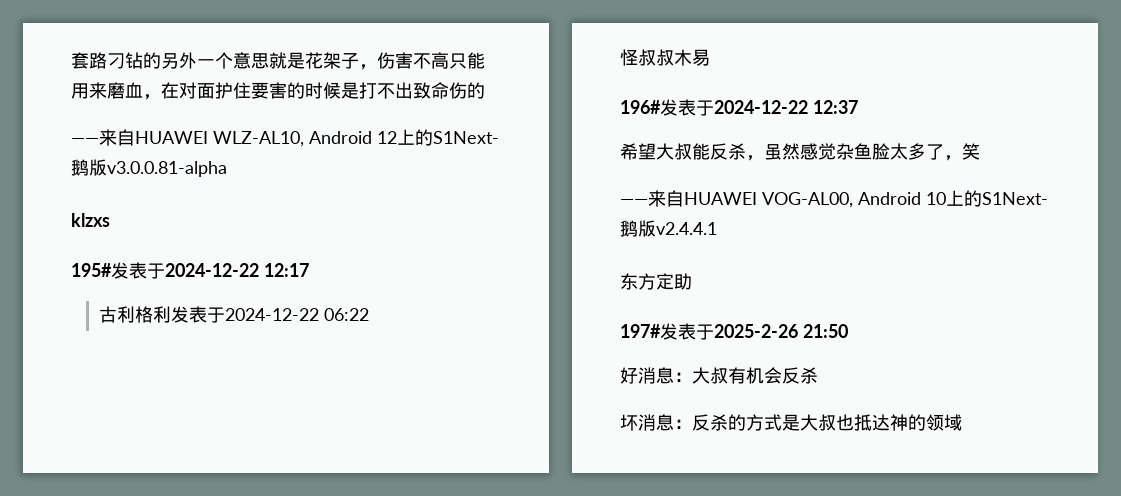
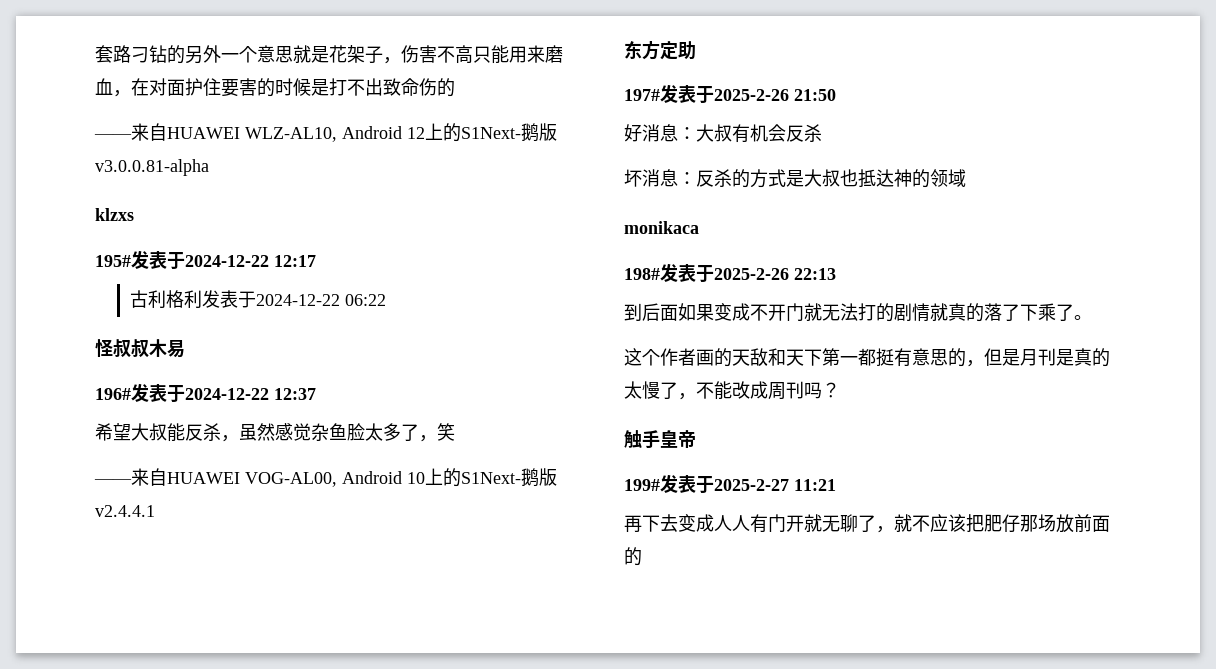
+ monikaca
+ 198#发表于2025-2-26 22:13
+ 到后面如果变成不开门就无法打的剧情就真的落了下乘了。
+ 这个作者画的天敌和天下第一都挺有意思的，但是月刊是真的太慢了，不能改成周刊吗？
+ 触手皇帝
+ 199#发表于2025-2-27 11:21
+ 再下去变成人人有门开就无聊了，就不应该把肥仔那场放前面的

